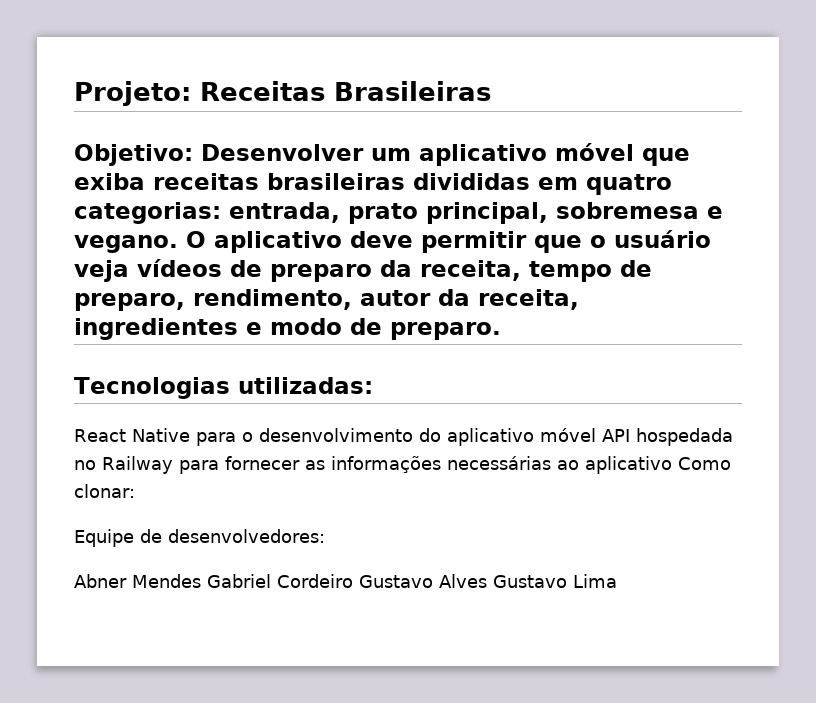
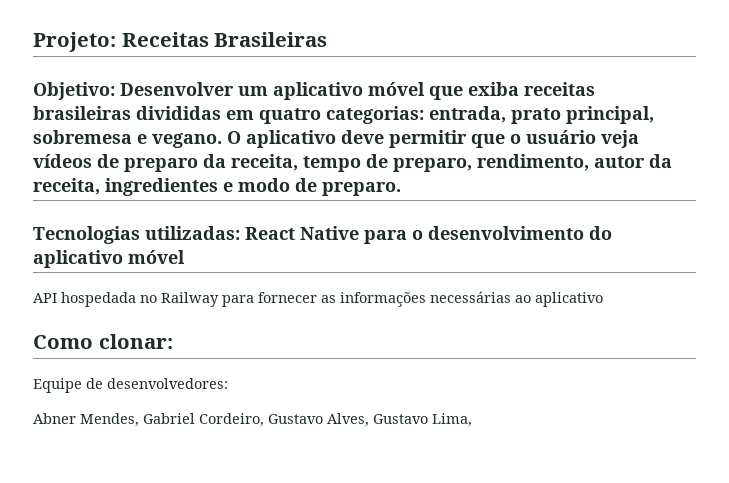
- Tecnologias utilizadas:
- React Native para o desenvolvimento do aplicativo móvel API hospedada no Railway para fornecer as informações necessárias ao aplicativo Como clonar:
+ Tecnologias utilizadas: React Native para o desenvolvimento do aplicativo móvel
+ API hospedada no Railway para fornecer as informações necessárias ao aplicativo
+ Como clonar:
- Abner Mendes Gabriel Cordeiro Gustavo Alves Gustavo Lima
+ Abner Mendes, Gabriel Cordeiro, Gustavo Alves, Gustavo Lima,

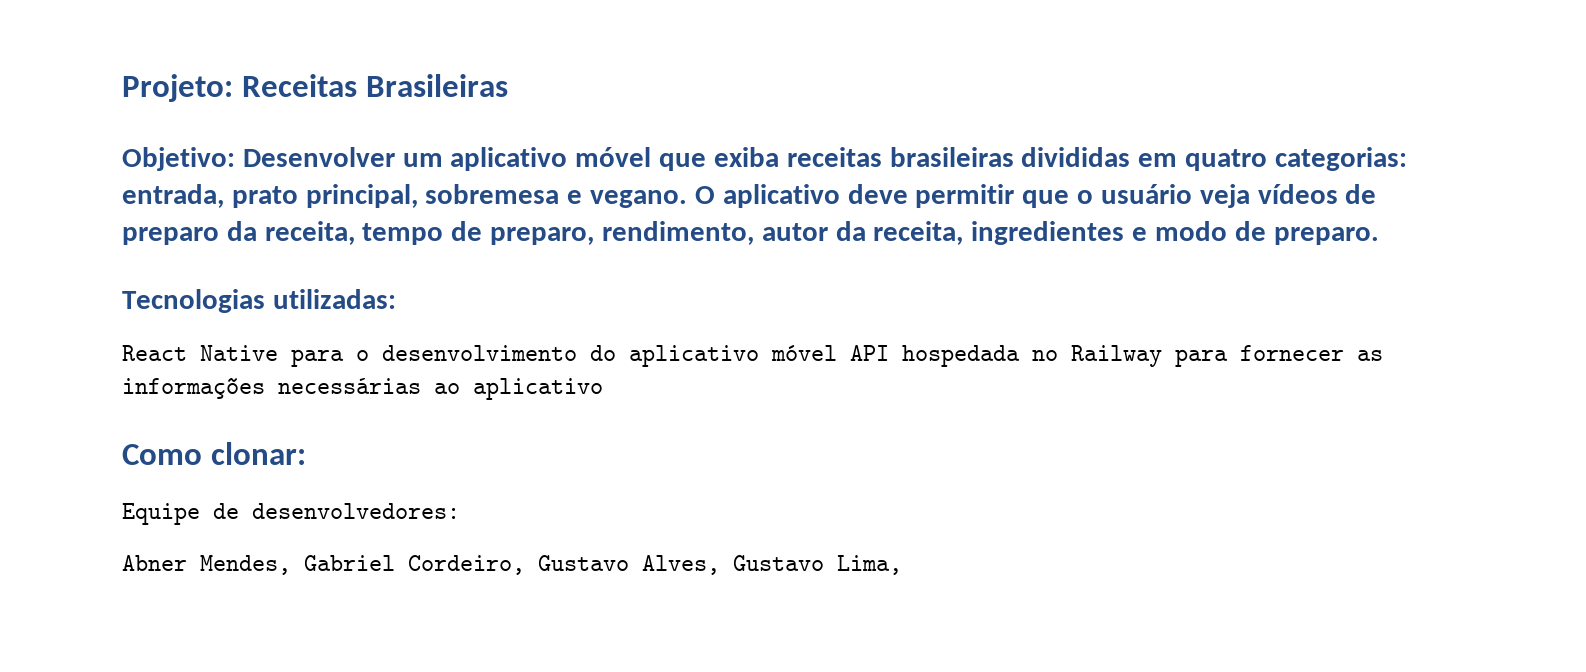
- Tecnologias utilizadas: React Native para o desenvolvimento do aplicativo móvel
- API hospedada no Railway para fornecer as informações necessárias ao aplicativo
+ Tecnologias utilizadas:
+ React Native para o desenvolvimento do aplicativo móvel API hospedada no Railway para fornecer as informações necessárias ao aplicativo

